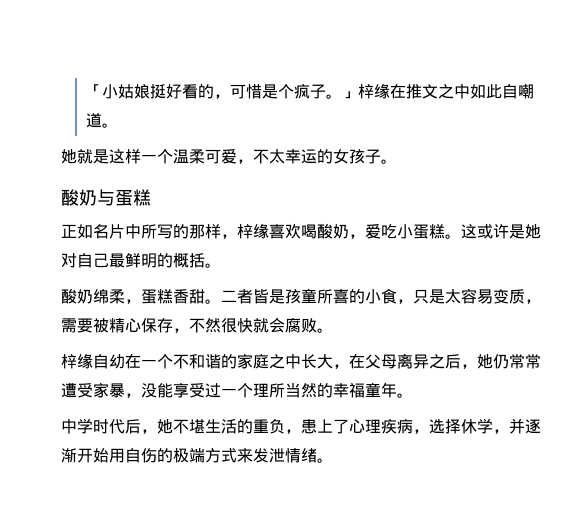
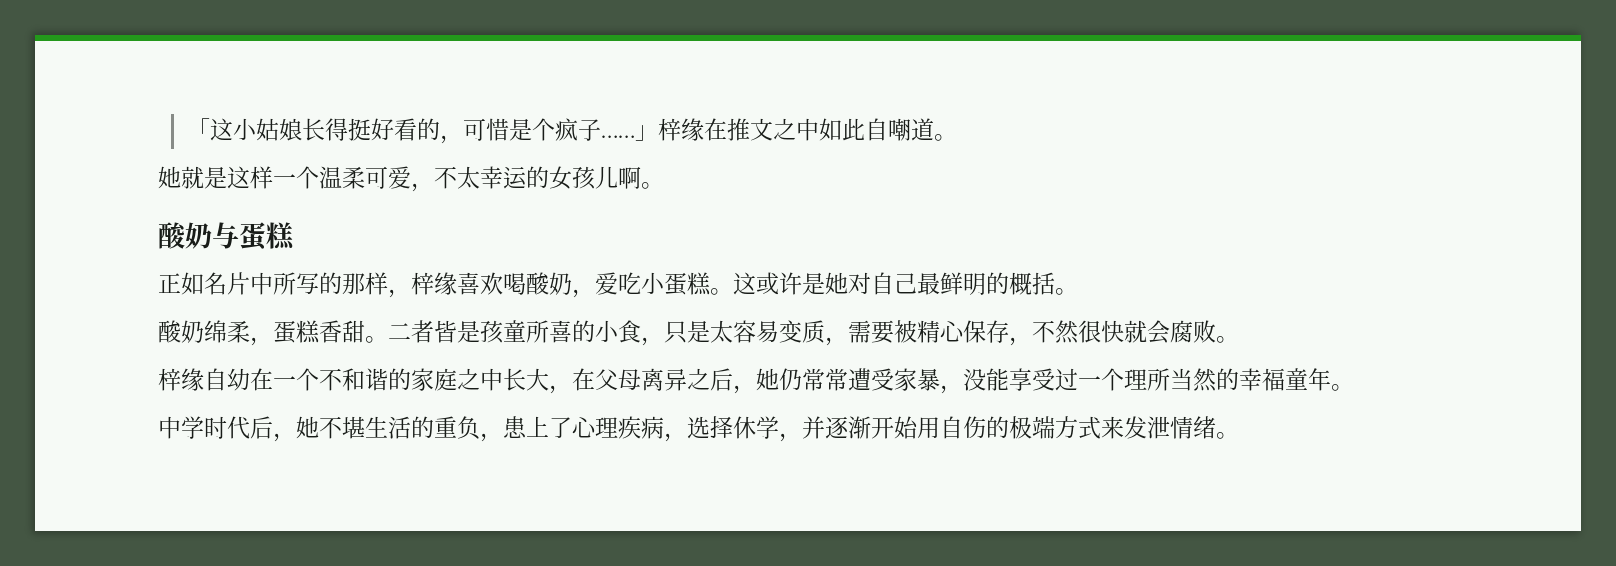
- 「小姑娘挺好看的，可惜是个疯子。」梓缘在推文之中如此自嘲道。
+ 「这小姑娘长得挺好看的，可惜是个疯子……」梓缘在推文之中如此自嘲道。
- 她就是这样一个温柔可爱，不太幸运的女孩子。
+ 她就是这样一个温柔可爱，不太幸运的女孩儿啊。

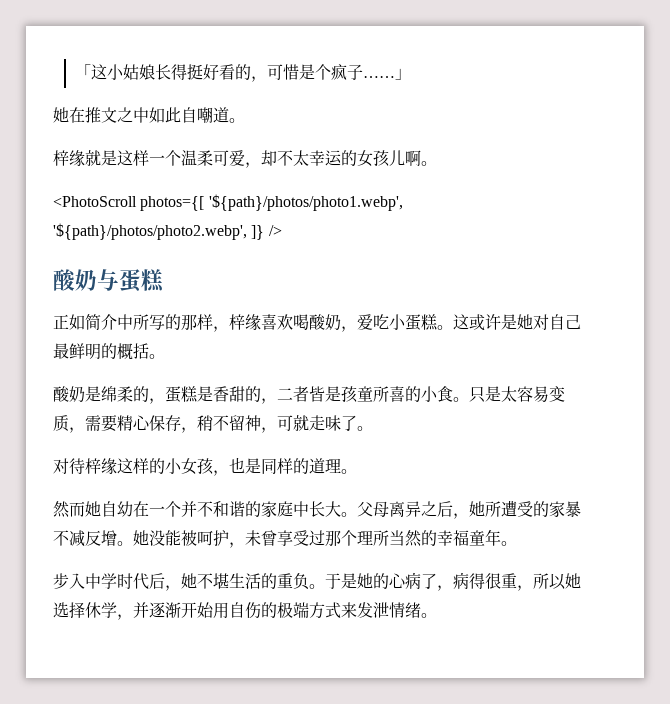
- 「这小姑娘长得挺好看的，可惜是个疯子……」梓缘在推文之中如此自嘲道。
+ 「这小姑娘长得挺好看的，可惜是个疯子……」
+ 她在推文之中如此自嘲道。
- 她就是这样一个温柔可爱，不太幸运的女孩儿啊。
+ 梓缘就是这样一个温柔可爱，却不太幸运的女孩儿啊。
+ <PhotoScroll photos={[ '${path}/photos/photo1.webp', '${path}/photos/photo2.webp', ]} />
- 正如名片中所写的那样，梓缘喜欢喝酸奶，爱吃小蛋糕。
+ 正如简介中所写的那样，梓缘喜欢喝酸奶，爱吃小蛋糕。
- 酸奶绵柔，蛋糕香甜。二者皆是孩童所喜的小食，只是太容易变质，需要被精心保存，不然很快就会腐败。
- 梓缘自幼在一个不和谐的家庭之中长大，在父母离异之后，她仍常常遭受家暴，没能享受过一个理所当然的幸福童年。
+ 酸奶是绵柔的，蛋糕是香甜的，二者皆是孩童所喜的小食。只是太容易变质，需要精心保存，稍不留神，可就走味了。
+ 对待梓缘这样的小女孩，也是同样的道理。
+ 然而她自幼在一个并不和谐的家庭中长大。父母离异之后，她所遭受的家暴不减反增。她没能被呵护，未曾享受过那个理所当然的幸福童年。
- 中学时代后，她不堪生活的重负，患上了心理疾病，选择休学，并逐渐开始用自伤的极端方式来发泄情绪。
+ 步入中学时代后，她不堪生活的重负。于是她的心病了，病得很重，所以她选择休学，并逐渐开始用自伤的极端方式来发泄情绪。

